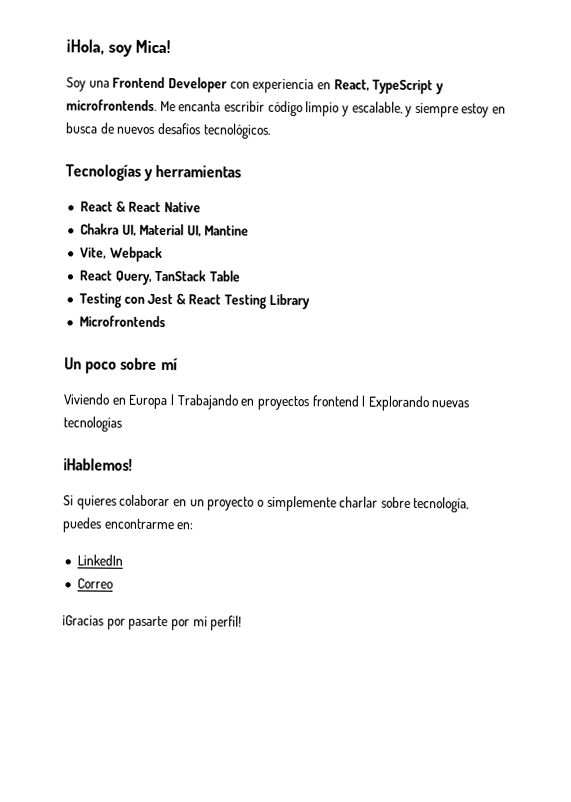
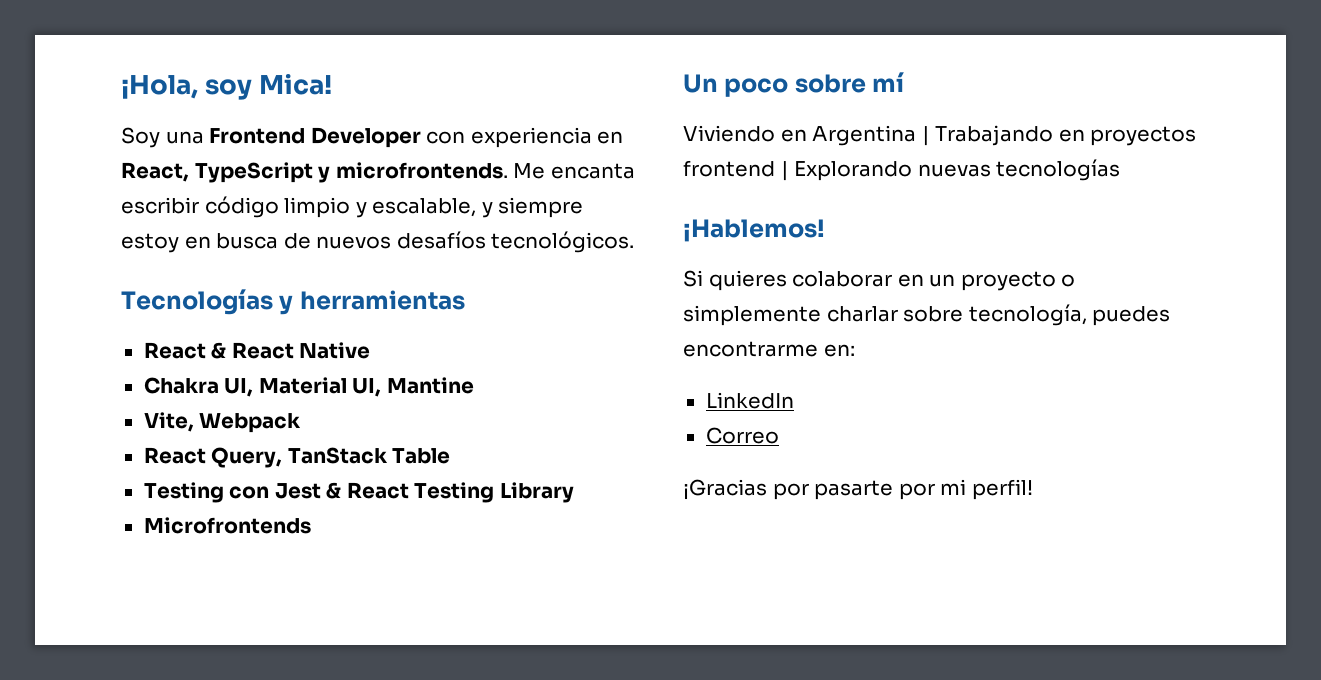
- Viviendo en Europa | Trabajando en proyectos frontend | Explorando nuevas tecnologías
+ Viviendo en Argentina | Trabajando en proyectos frontend | Explorando nuevas tecnologías

